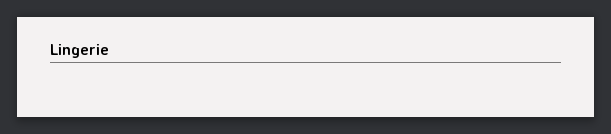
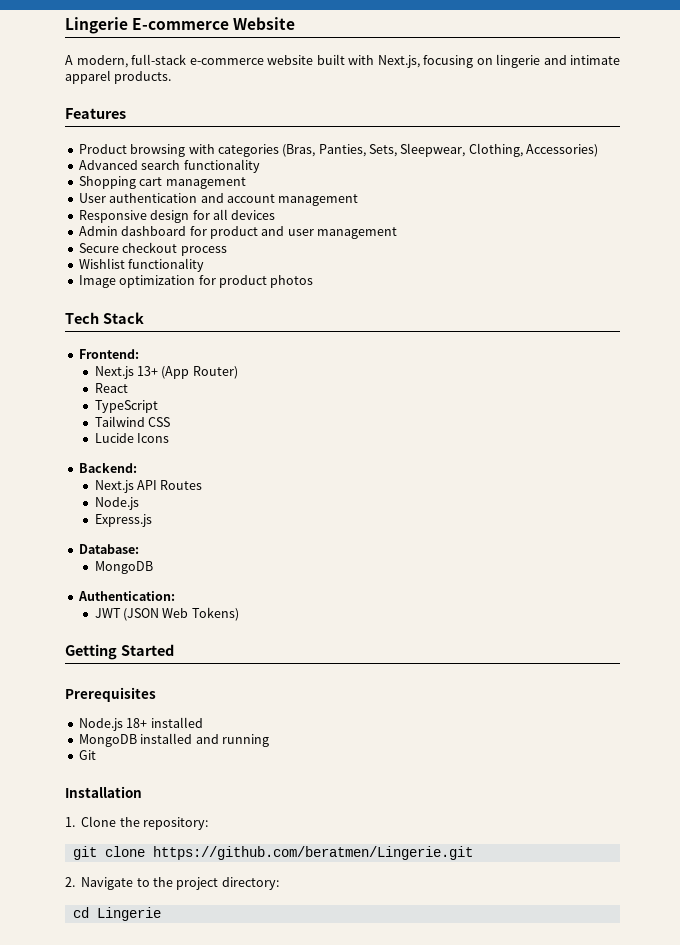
- Lingerie
+ Lingerie E-commerce Website
+ A modern, full-stack e-commerce website built with Next.js, focusing on lingerie and intimate apparel products.
+ Features
+ Product browsing with categories (Bras, Panties, Sets, Sleepwear, Clothing, Accessories)
+ Advanced search functionality
+ Shopping cart management
+ User authentication and account management
+ Responsive design for all devices
+ Admin dashboard for product and user management
+ Secure checkout process
+ Wishlist functionality
+ Image optimization for product photos
+ Tech Stack
+ Frontend:
+ Next.js 13+ (App Router)
+ React
+ TypeScript
+ Tailwind CSS
+ Lucide Icons
+ Backend:
+ Next.js API Routes
+ Node.js
+ Express.js
+ Database:
+ MongoDB
+ Authentication:
+ JWT (JSON Web Tokens)
+ Getting Started
+ Prerequisites
+ Node.js 18+ installed
+ MongoDB installed and running
+ Git
+ Installation
+ 1. Clone the repository:
+ git clone https://github.com/beratmen/Lingerie.git
+ 2. Navigate to the project directory:
+ cd Lingerie

